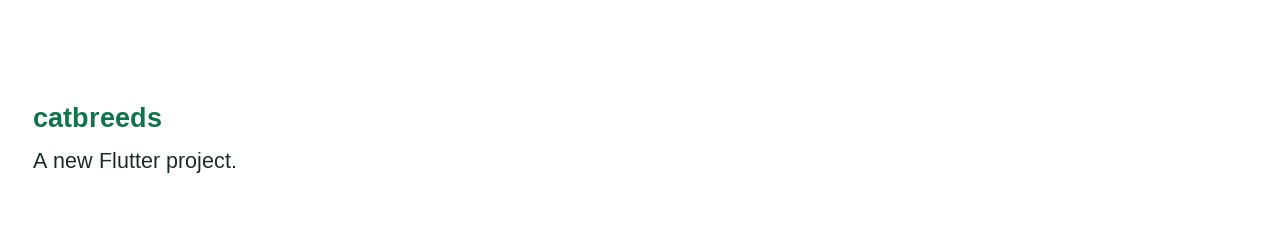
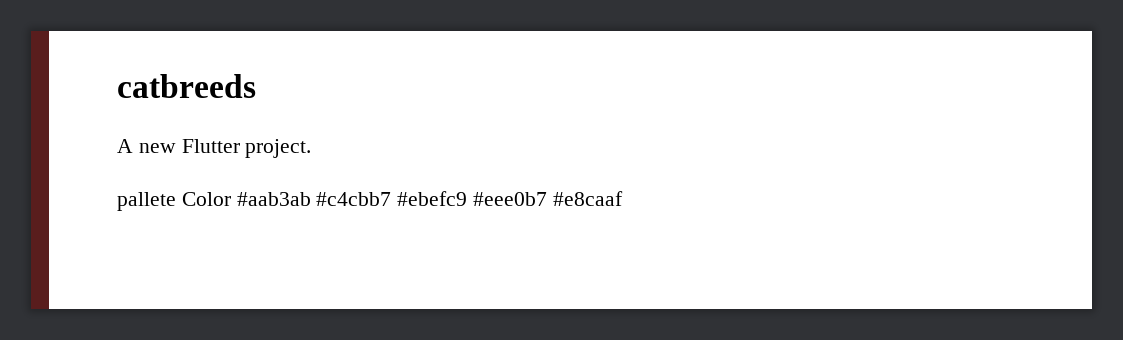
+ pallete Color #aab3ab #c4cbb7 #ebefc9 #eee0b7 #e8caaf

